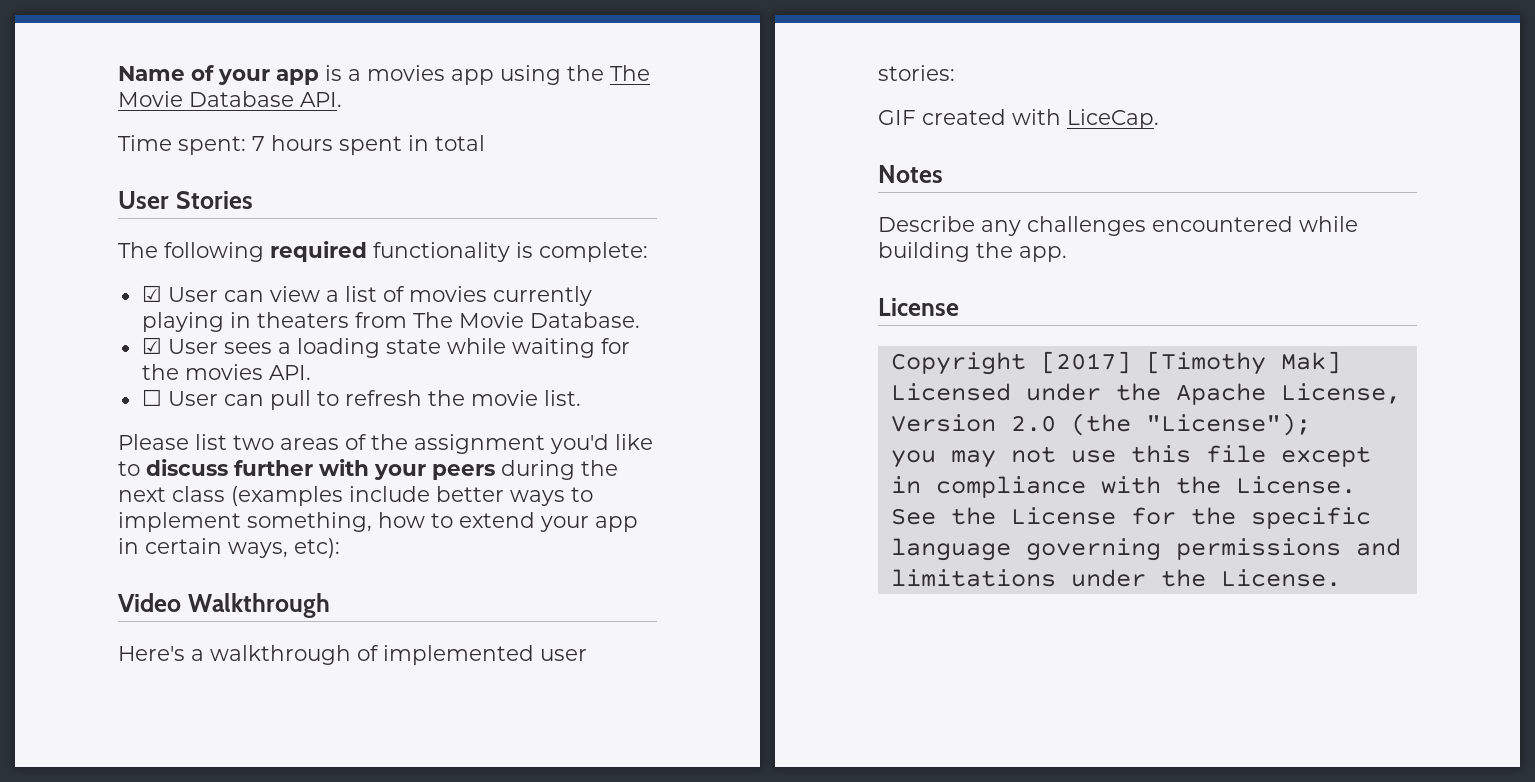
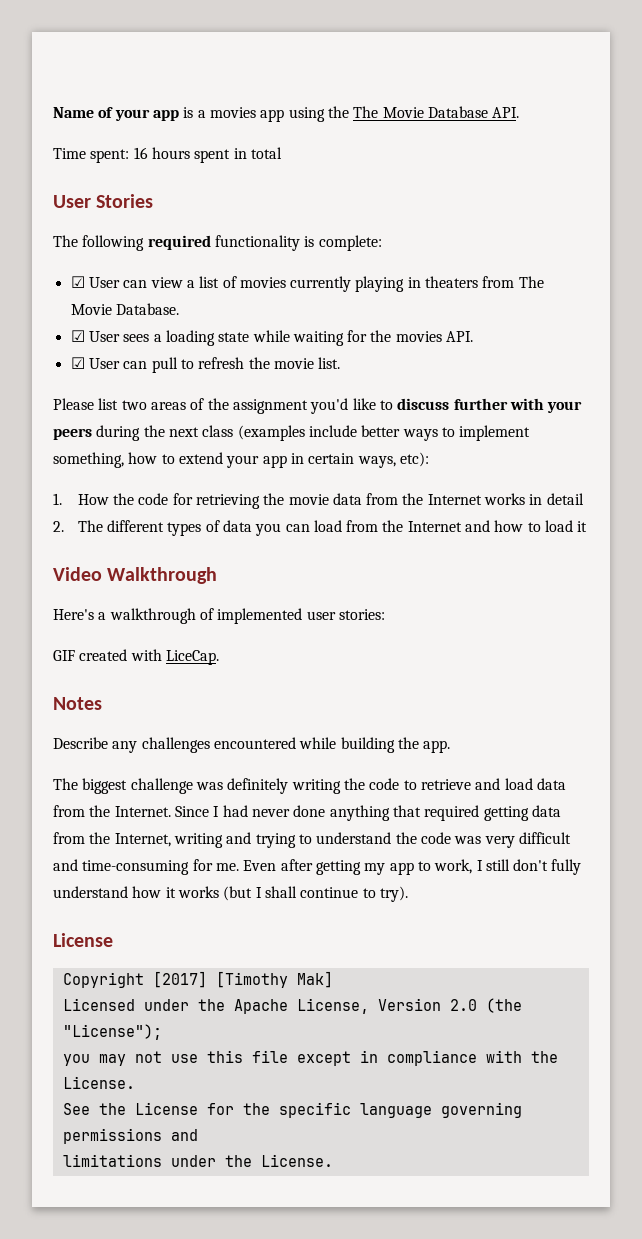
- Time spent: 7 hours spent in total
+ Time spent: 16 hours spent in total
- ☐ User can pull to refresh the movie list.
+ ☑ User can pull to refresh the movie list.
+ 1. How the code for retrieving the movie data from the Internet works in detail
+ 2. The different types of data you can load from the Internet and how to load it
+ The biggest challenge was definitely writing the code to retrieve and load data from the Internet. Since I had never done anything that required getting data from the Internet, writing and trying to understand the code was very difficult and time-consuming for me. Even after getting my app to work, I still don't fully understand how it works (but I shall continue to try).

